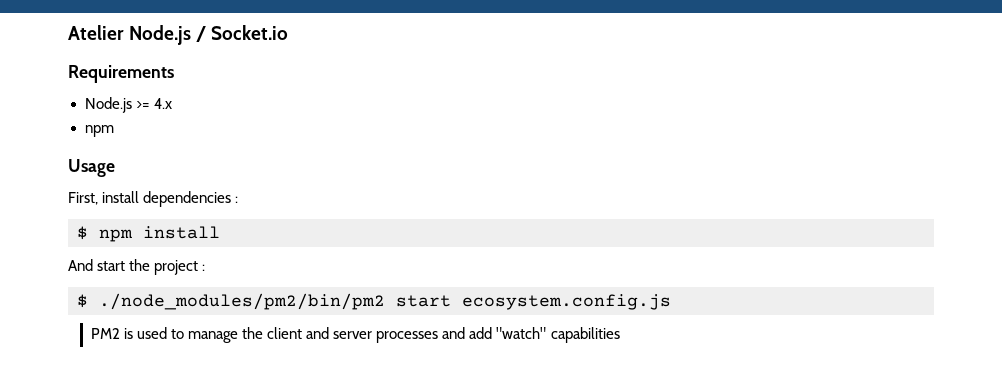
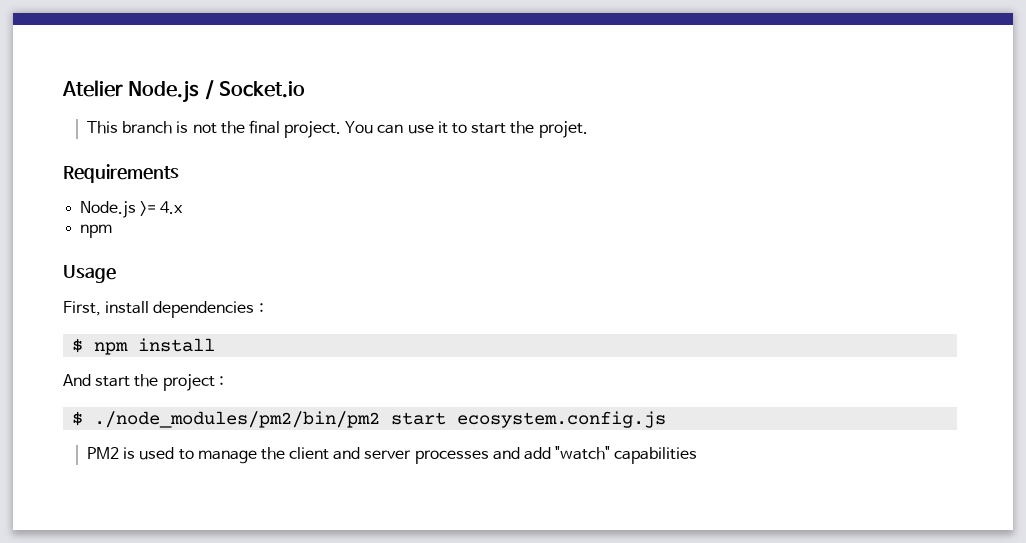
+ This branch is not the final project. You can use it to start the projet.

